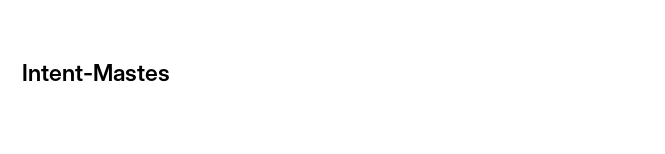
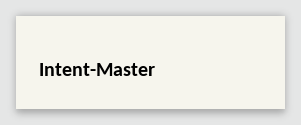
- Intent-Mastes
+ Intent-Master

